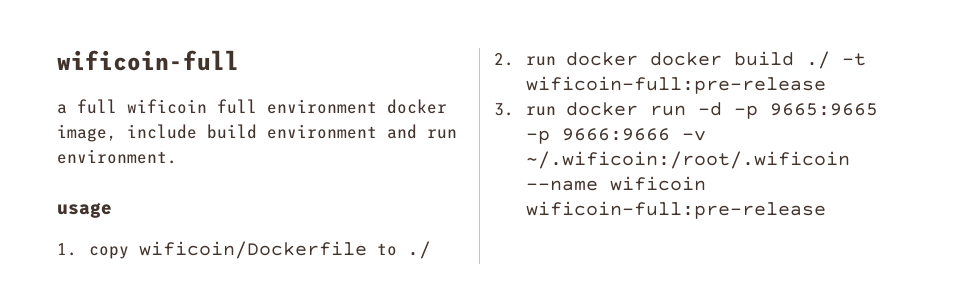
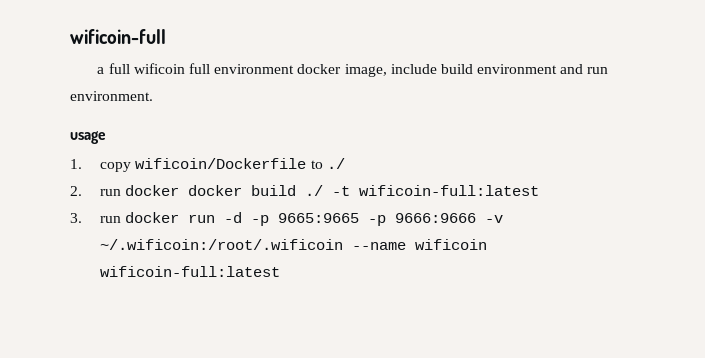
- 2. run docker docker build ./ -t wificoin-full:pre-release
+ 2. run docker docker build ./ -t wificoin-full:latest
- 3. run docker run -d -p 9665:9665 -p 9666:9666 -v ~/.wificoin:/root/.wificoin --name wificoin wificoin-full:pre-release
+ 3. run docker run -d -p 9665:9665 -p 9666:9666 -v ~/.wificoin:/root/.wificoin --name wificoin wificoin-full:latest

